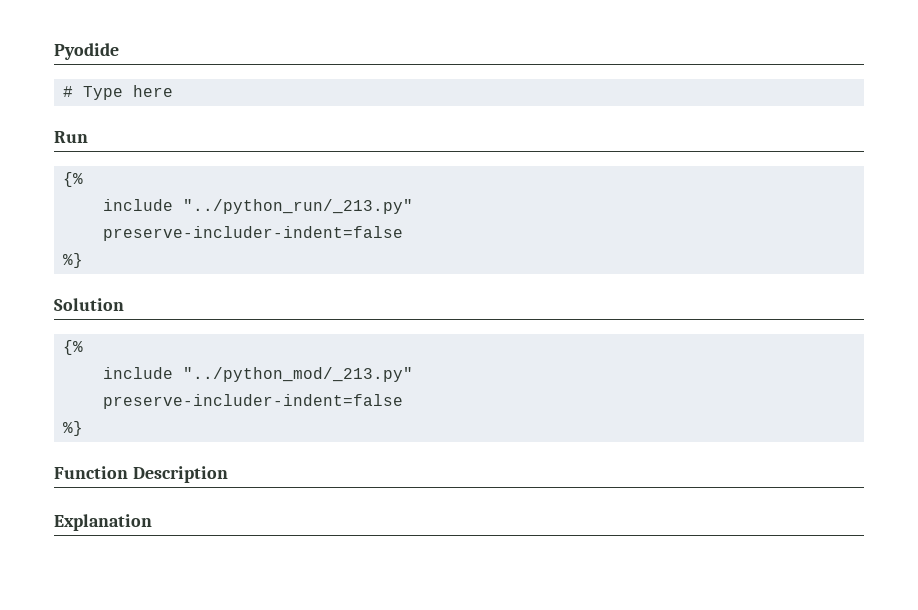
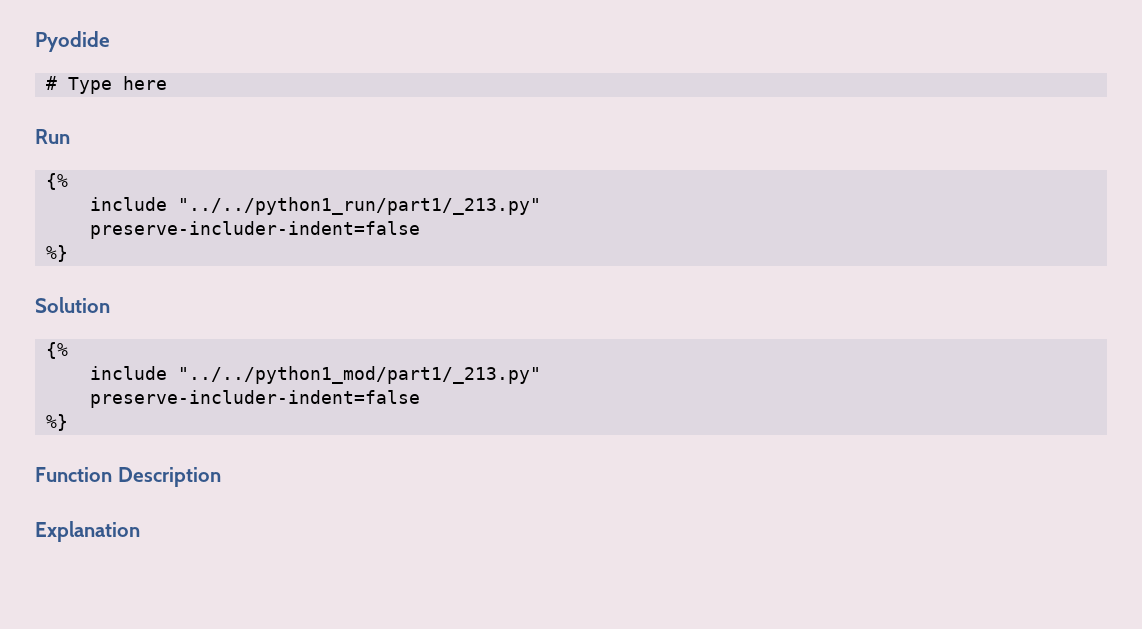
- include "../python_run/_213.py"
+ include "../../python1_run/part1/_213.py"
- include "../python_mod/_213.py"
+ include "../../python1_mod/part1/_213.py"

